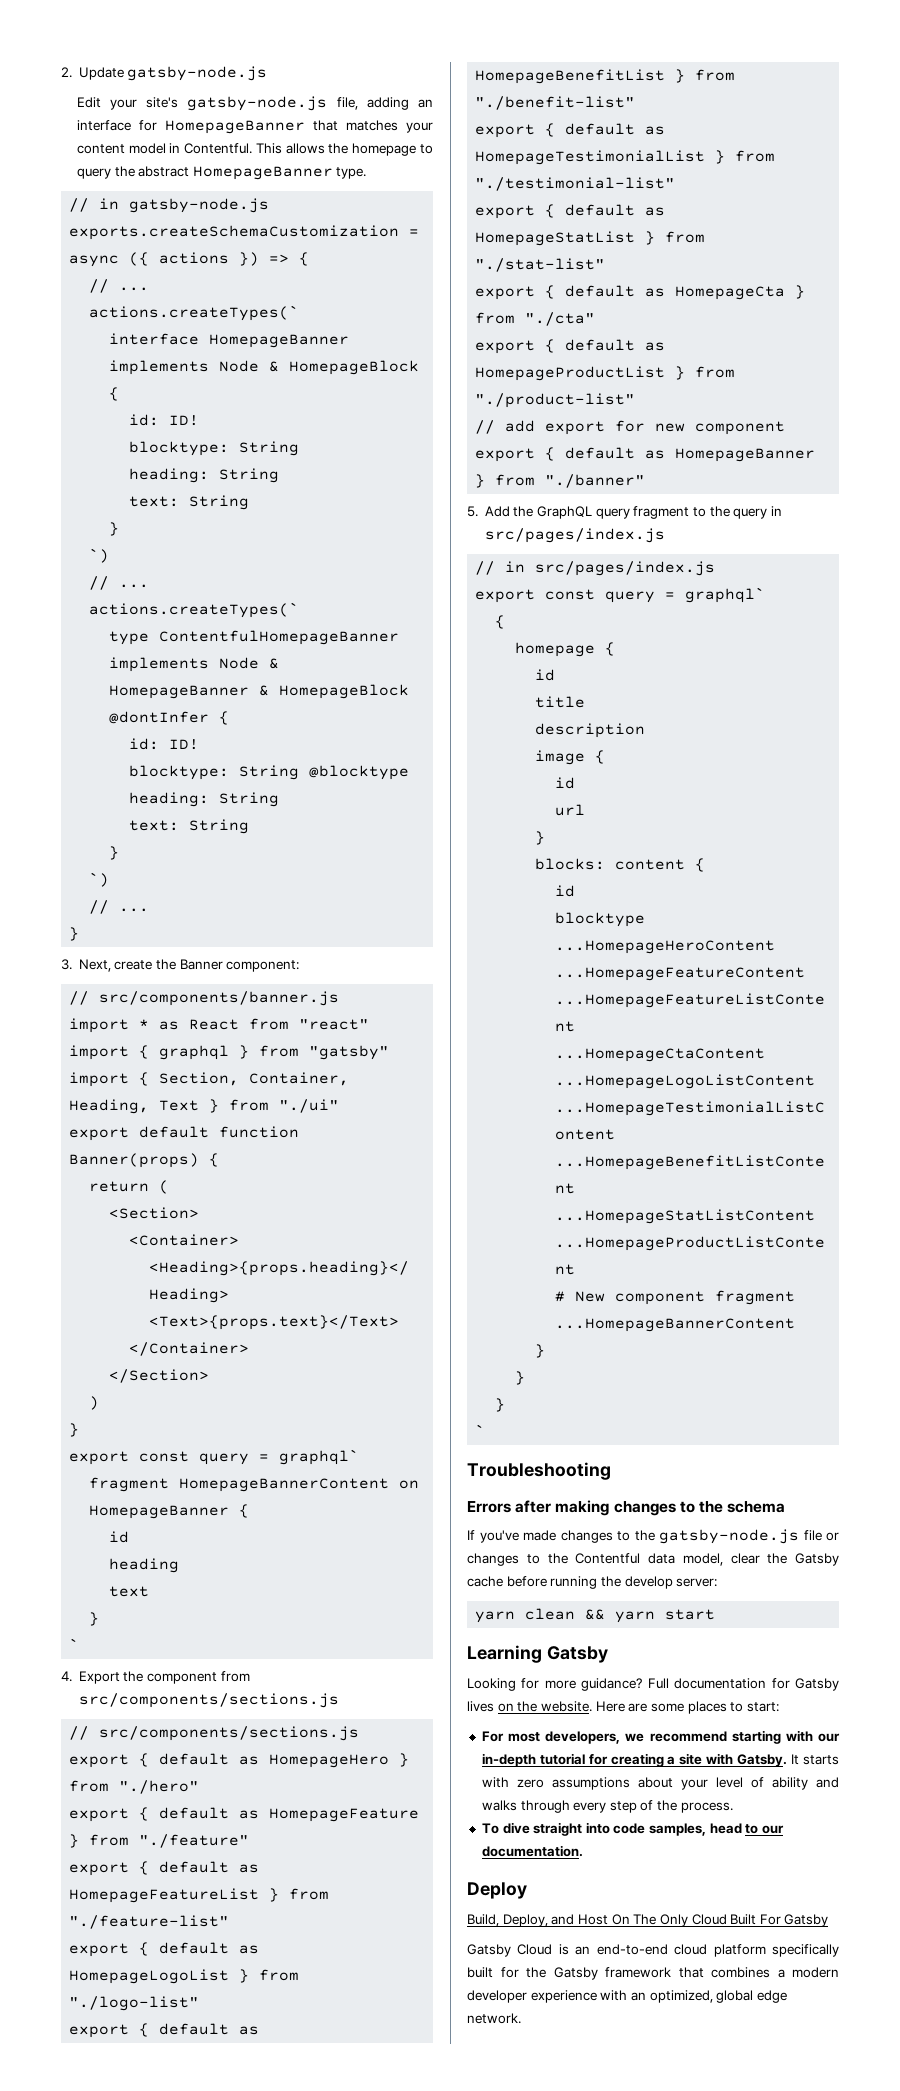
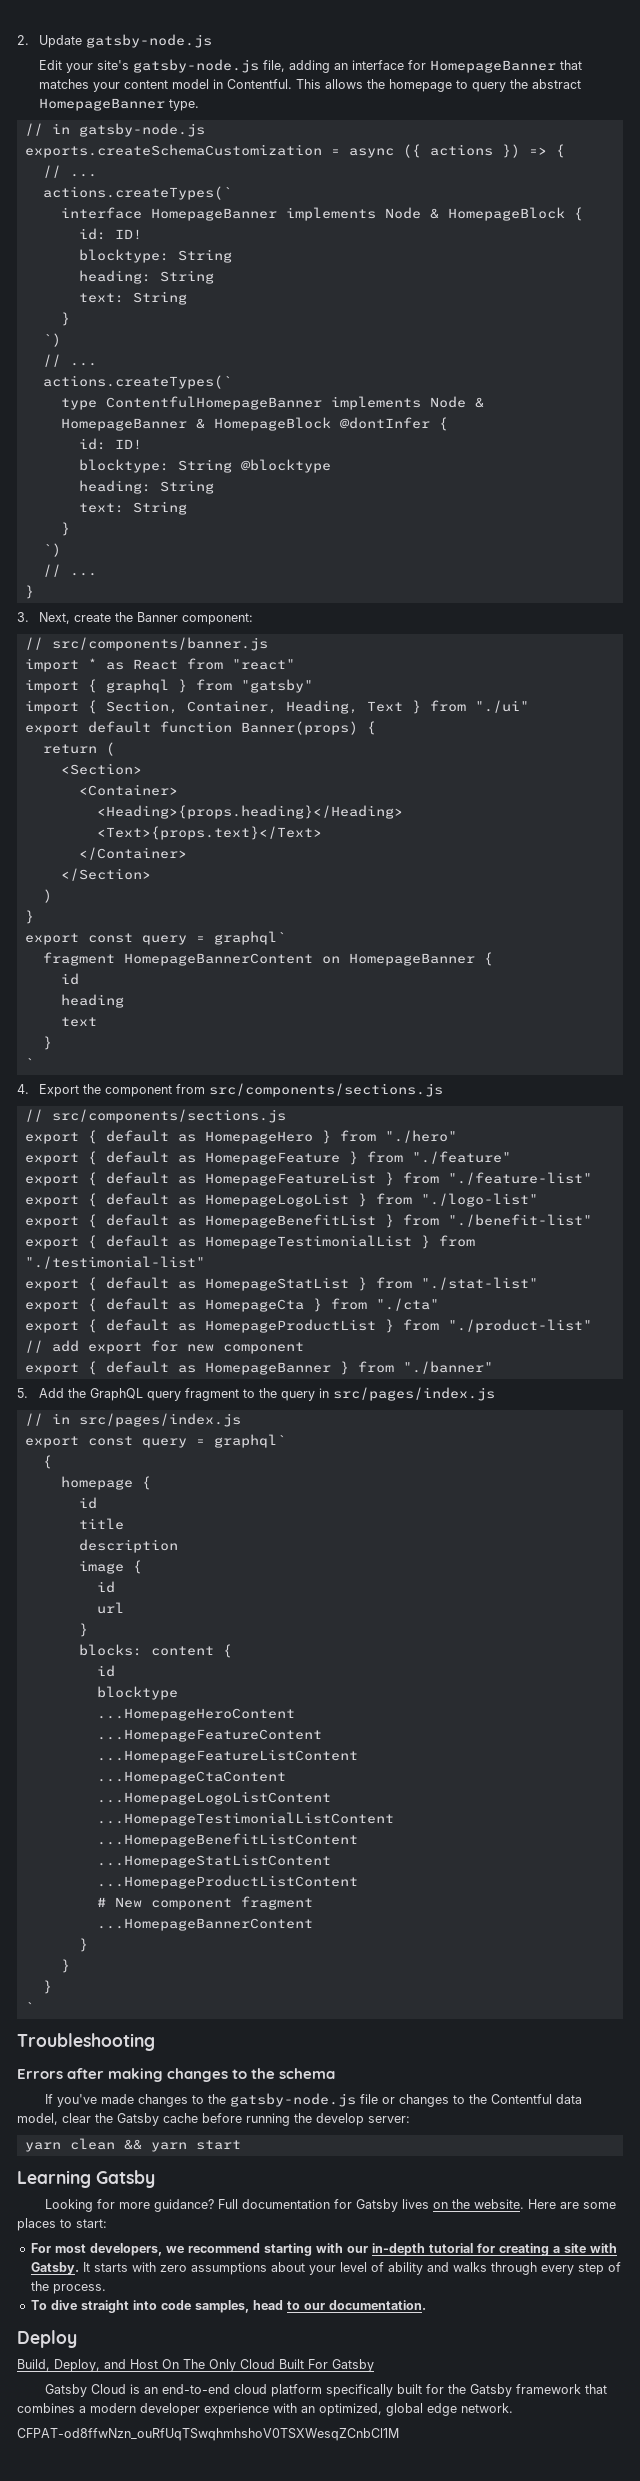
+ CFPAT-od8ffwNzn_ouRfUqTSwqhmhshoV0TSXWesqZCnbCl1M

